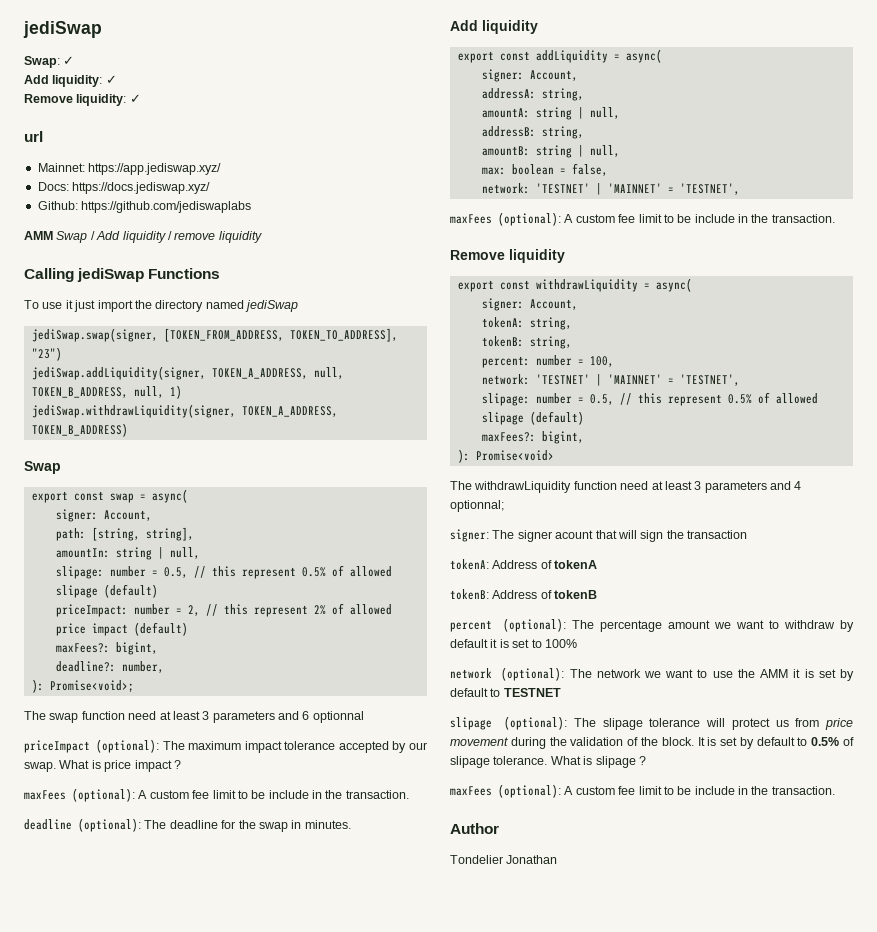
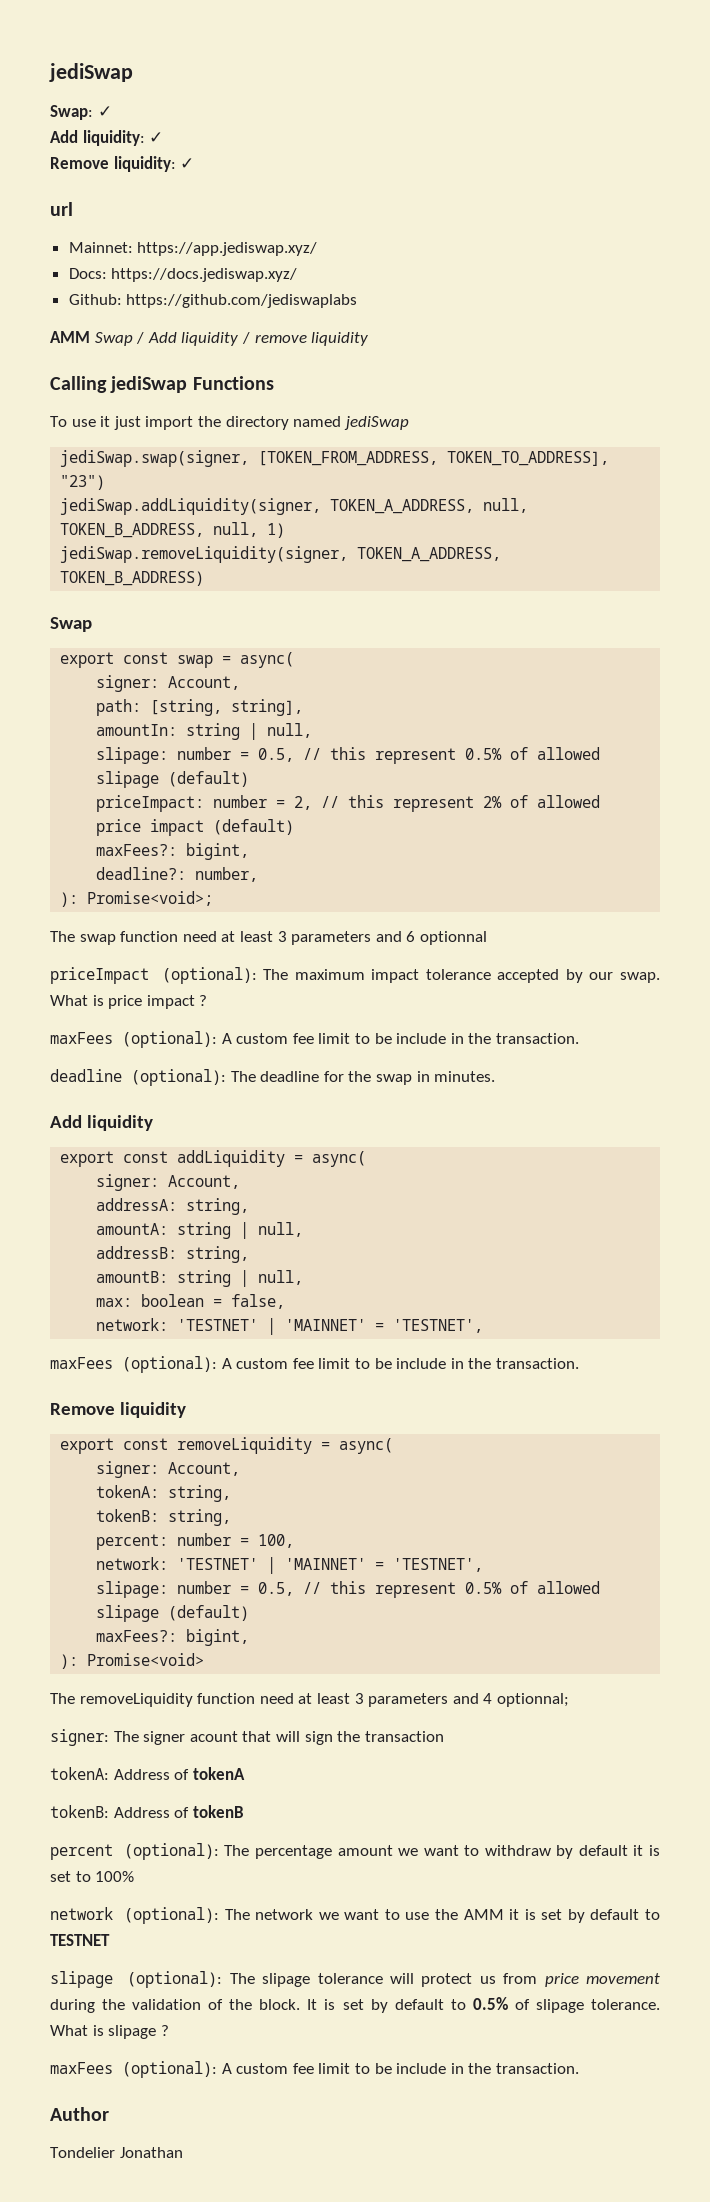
- jediSwap.withdrawLiquidity(signer, TOKEN_A_ADDRESS, TOKEN_B_ADDRESS)
+ jediSwap.removeLiquidity(signer, TOKEN_A_ADDRESS, TOKEN_B_ADDRESS)
- export const withdrawLiquidity = async(
+ export const removeLiquidity = async(
- The withdrawLiquidity function need at least 3 parameters and 4 optionnal;
+ The removeLiquidity function need at least 3 parameters and 4 optionnal;

